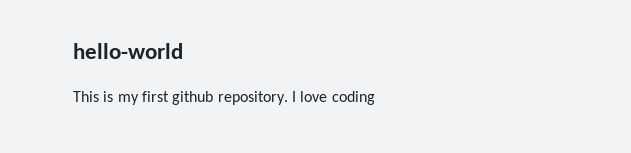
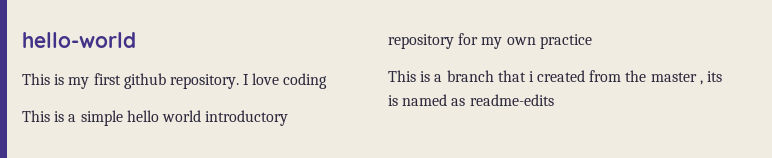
+ This is a simple hello world introductory repository for my own practice
+ This is a branch that i created from the master , its is named as readme-edits

